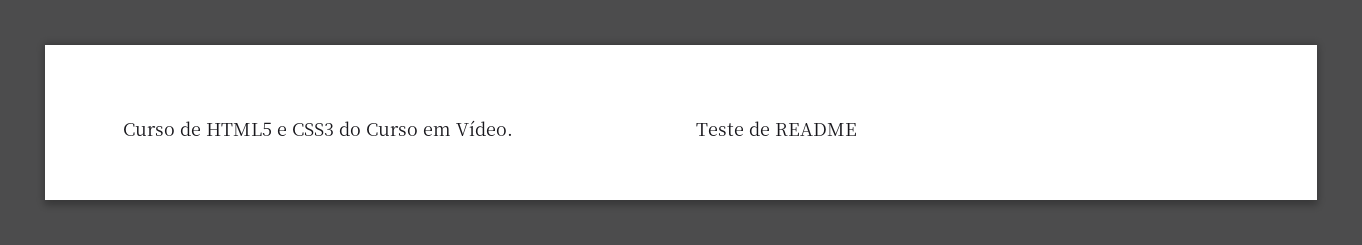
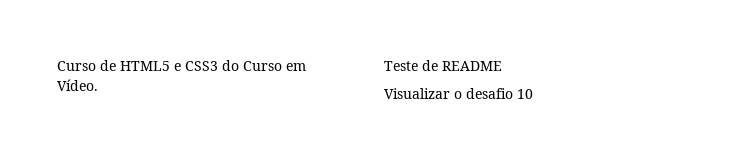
+ Visualizar o desafio 10

